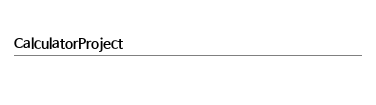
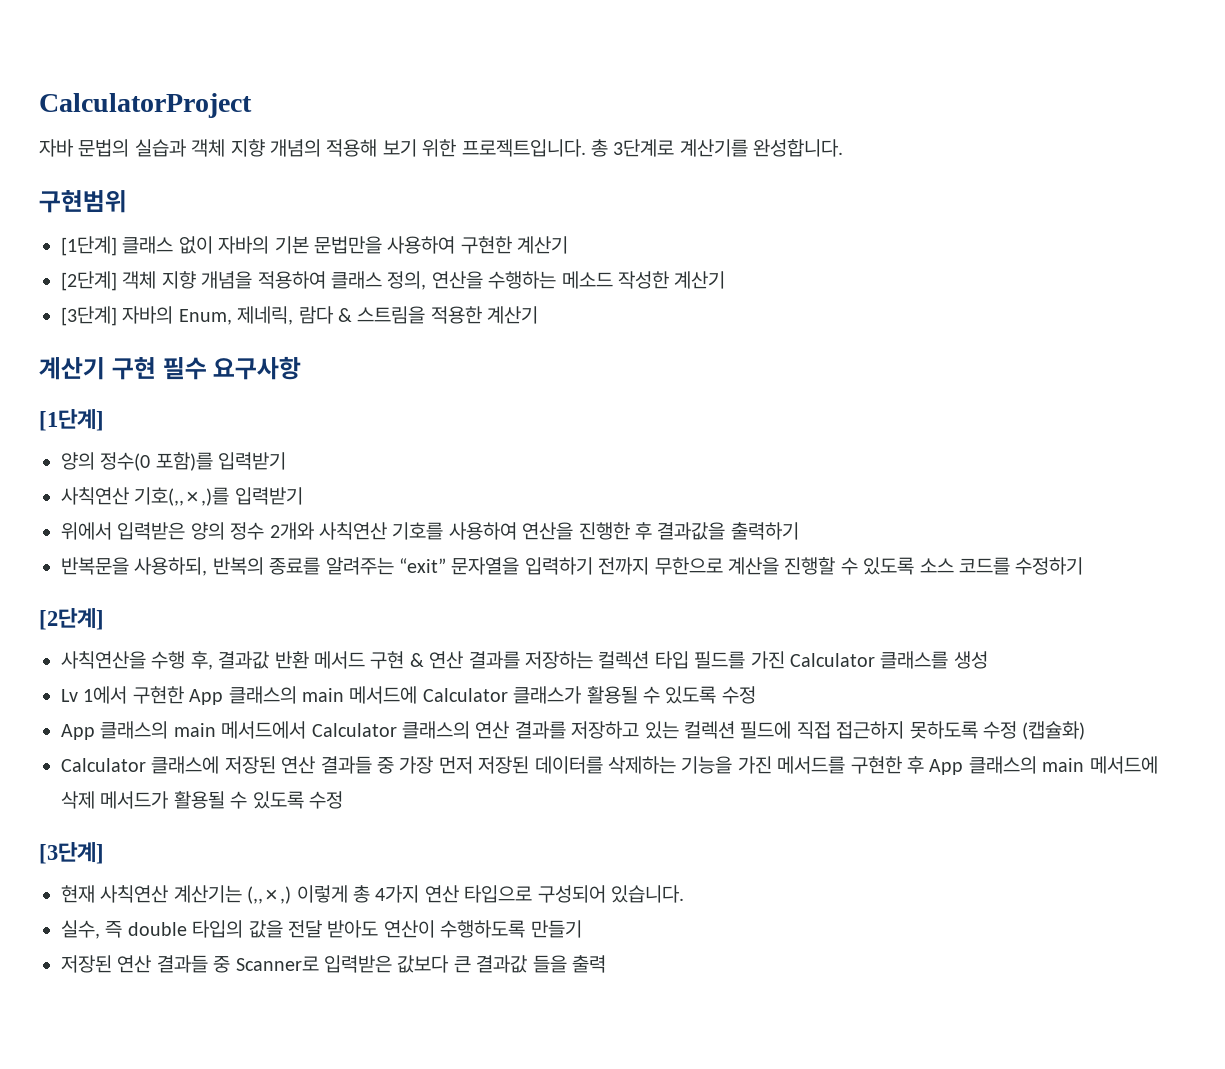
+ 자바 문법의 실습과 객체 지향 개념의 적용해 보기 위한 프로젝트입니다. 총 3단계로 계산기를 완성합니다.
+ 구현범위
+ [1단계] 클래스 없이 자바의 기본 문법만을 사용하여 구현한 계산기
+ [2단계] 객체 지향 개념을 적용하여 클래스 정의, 연산을 수행하는 메소드 작성한 계산기
+ [3단계] 자바의 Enum, 제네릭, 람다 & 스트림을 적용한 계산기
+ 계산기 구현 필수 요구사항
+ [1단계]
+ 양의 정수(0 포함)를 입력받기
+ 사칙연산 기호(,,✗,)를 입력받기
+ 위에서 입력받은 양의 정수 2개와 사칙연산 기호를 사용하여 연산을 진행한 후 결과값을 출력하기
+ 반복문을 사용하되, 반복의 종료를 알려주는 “exit” 문자열을 입력하기 전까지 무한으로 계산을 진행할 수 있도록 소스 코드를 수정하기
+ [2단계]
+ 사칙연산을 수행 후, 결과값 반환 메서드 구현 & 연산 결과를 저장하는 컬렉션 타입 필드를 가진 Calculator 클래스를 생성
+ Lv 1에서 구현한 App 클래스의 main 메서드에 Calculator 클래스가 활용될 수 있도록 수정
+ App 클래스의 main 메서드에서 Calculator 클래스의 연산 결과를 저장하고 있는 컬렉션 필드에 직접 접근하지 못하도록 수정 (캡슐화)
+ Calculator 클래스에 저장된 연산 결과들 중 가장 먼저 저장된 데이터를 삭제하는 기능을 가진 메서드를 구현한 후 App 클래스의 main 메서드에 삭제 메서드가 활용될 수 있도록 수정
+ [3단계]
+ 현재 사칙연산 계산기는 (,,✗,) 이렇게 총 4가지 연산 타입으로 구성되어 있습니다.
+ 실수, 즉 double 타입의 값을 전달 받아도 연산이 수행하도록 만들기
+ 저장된 연산 결과들 중 Scanner로 입력받은 값보다 큰 결과값 들을 출력

